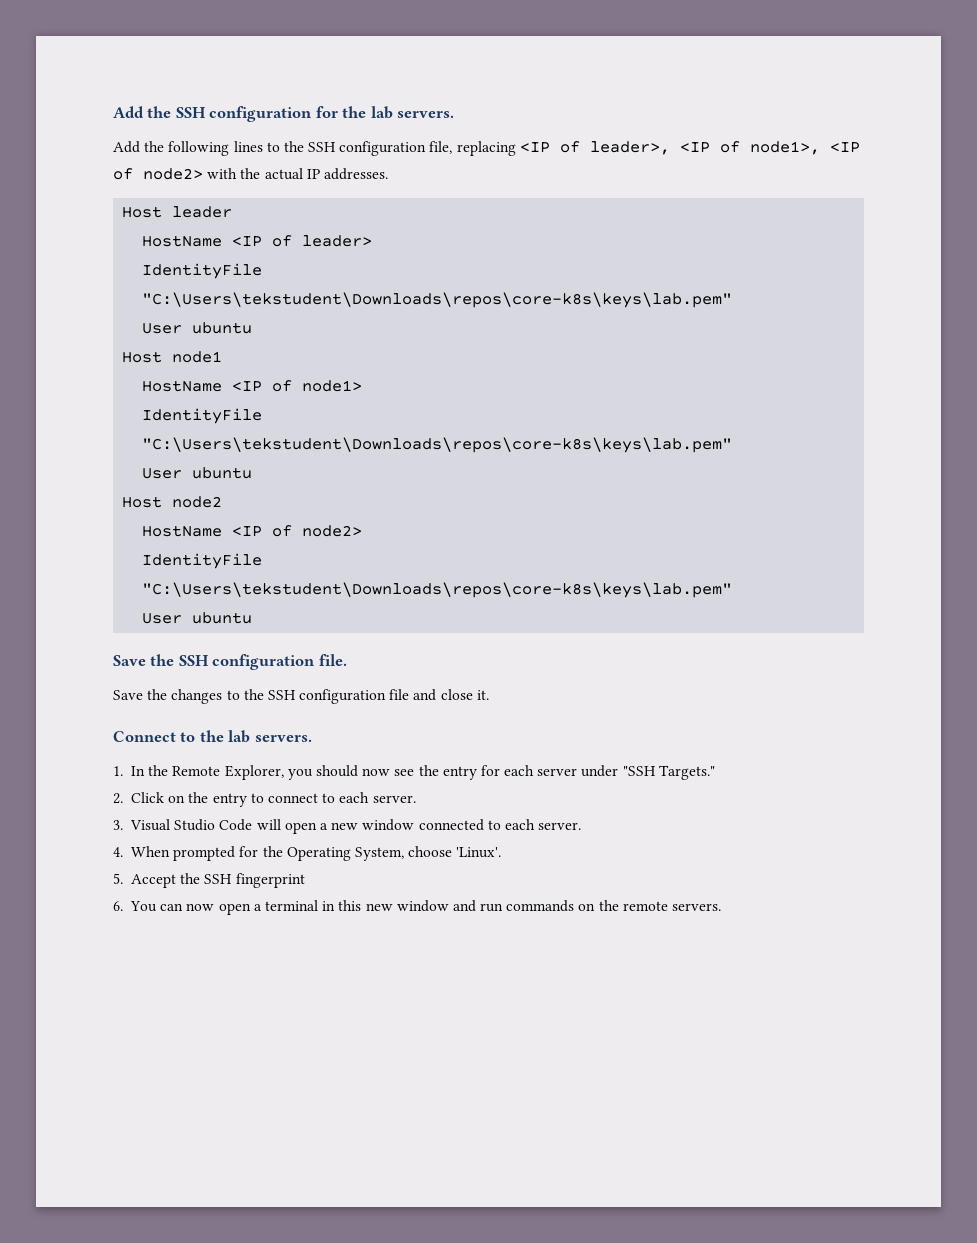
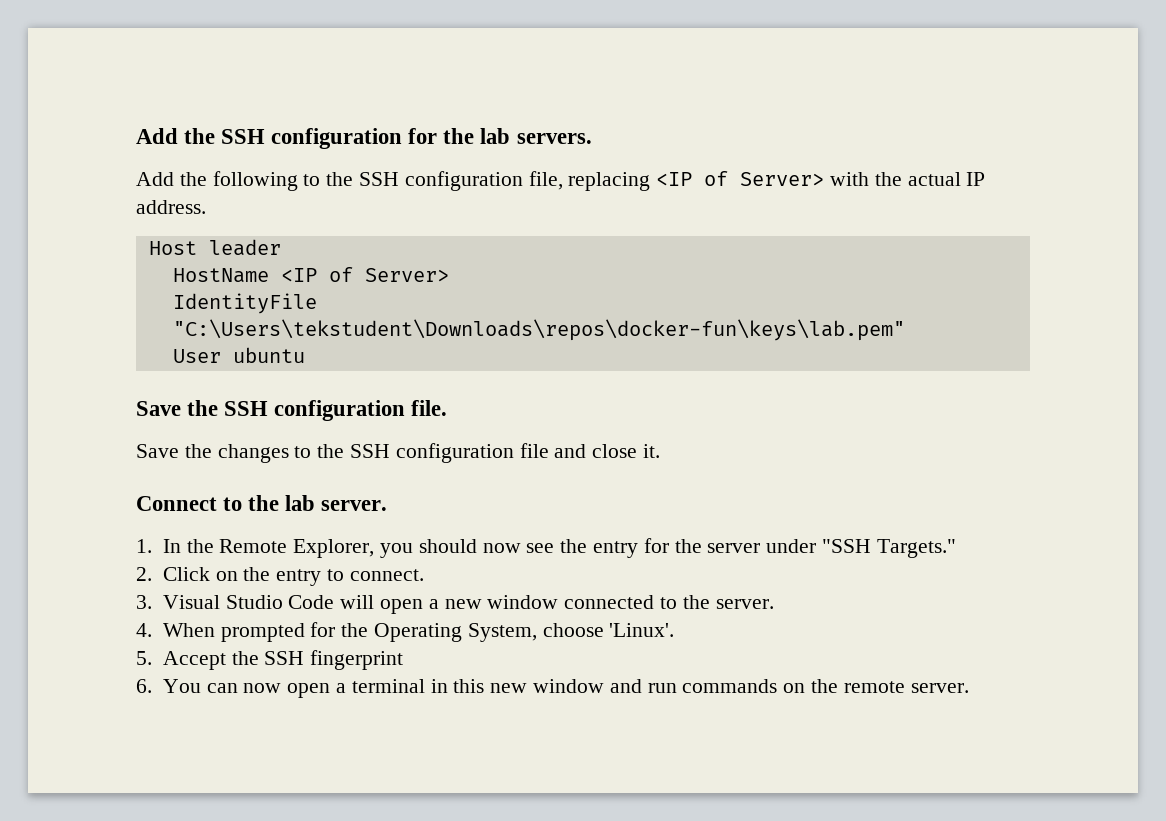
- Add the following lines to the SSH configuration file, replacing <IP of leader>, <IP of node1>, <IP of node2> with the actual IP addresses.
+ Add the following to the SSH configuration file, replacing <IP of Server> with the actual IP address.
- HostName <IP of leader>
- IdentityFile "C:\Users\tekstudent\Downloads\repos\core-k8s\keys\lab.pem"
- User ubuntu
- Host node1
- HostName <IP of node1>
- IdentityFile "C:\Users\tekstudent\Downloads\repos\core-k8s\keys\lab.pem"
- User ubuntu
- Host node2
- HostName <IP of node2>
- IdentityFile "C:\Users\tekstudent\Downloads\repos\core-k8s\keys\lab.pem"
+ HostName <IP of Server>
+ IdentityFile "C:\Users\tekstudent\Downloads\repos\docker-fun\keys\lab.pem"
- Connect to the lab servers.
+ Connect to the lab server.
- 1. In the Remote Explorer, you should now see the entry for each server under "SSH Targets."
+ 1. In the Remote Explorer, you should now see the entry for the server under "SSH Targets."
- 2. Click on the entry to connect to each server.
+ 2. Click on the entry to connect.
- 3. Visual Studio Code will open a new window connected to each server.
+ 3. Visual Studio Code will open a new window connected to the server.
- 6. You can now open a terminal in this new window and run commands on the remote servers.
+ 6. You can now open a terminal in this new window and run commands on the remote server.

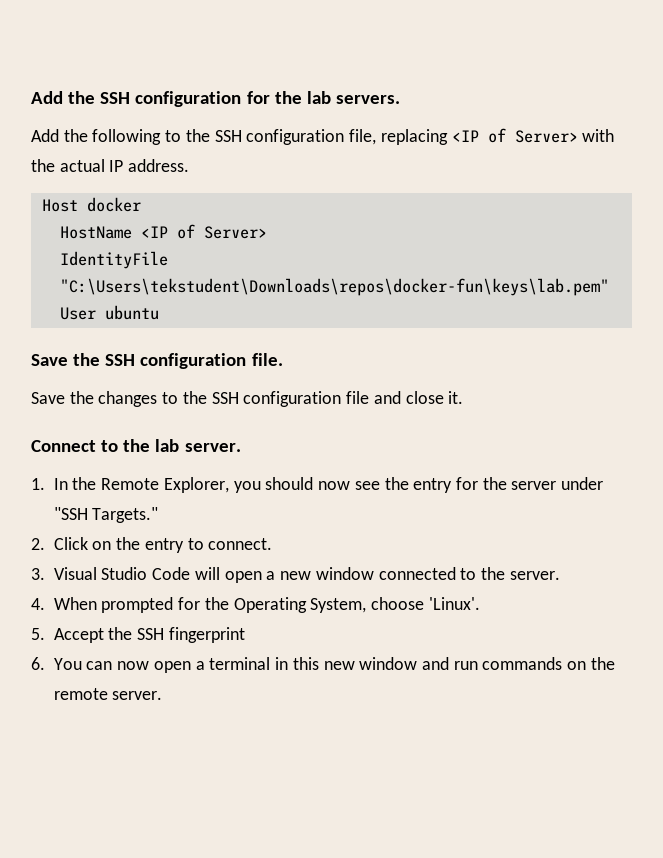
- Host leader
+ Host docker

